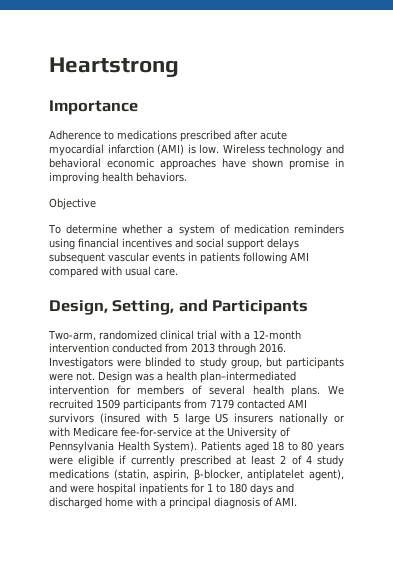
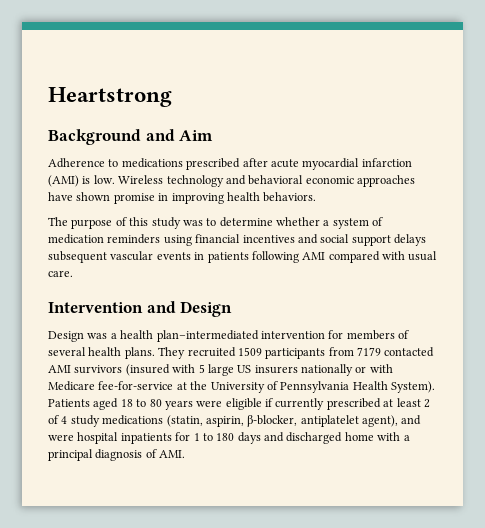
- Importance
+ Background and Aim
- Objective
- To determine whether a system of medication reminders using financial incentives and social support delays subsequent vascular events in patients following AMI compared with usual care.
+ The purpose of this study was to determine whether a system of medication reminders using financial incentives and social support delays subsequent vascular events in patients following AMI compared with usual care.
- Design, Setting, and Participants
- Two-arm, randomized clinical trial with a 12-month intervention conducted from 2013 through 2016. Investigators were blinded to study group, but participants were not. Design was a health plan–intermediated intervention for members of several health plans.
+ Intervention and Design
+ Design was a health plan–intermediated intervention for members of several health plans.
- We recruited 1509 participants from 7179 contacted AMI survivors (insured with 5 large US insurers nationally or with Medicare fee-for-service at the University of Pennsylvania Health System).
+ They recruited 1509 participants from 7179 contacted AMI survivors (insured with 5 large US insurers nationally or with Medicare fee-for-service at the University of Pennsylvania Health System).

